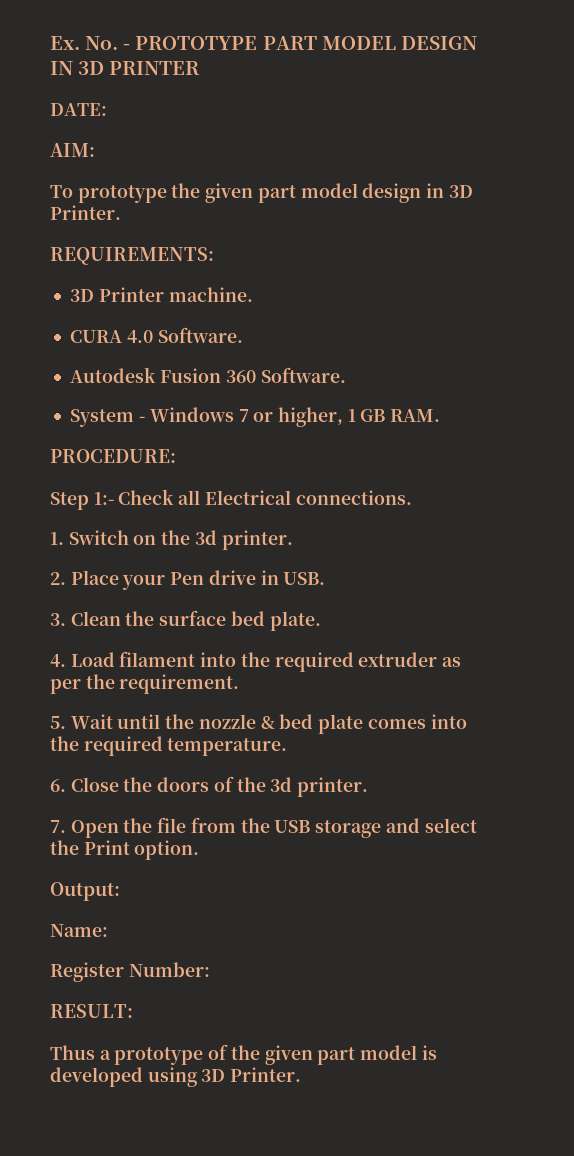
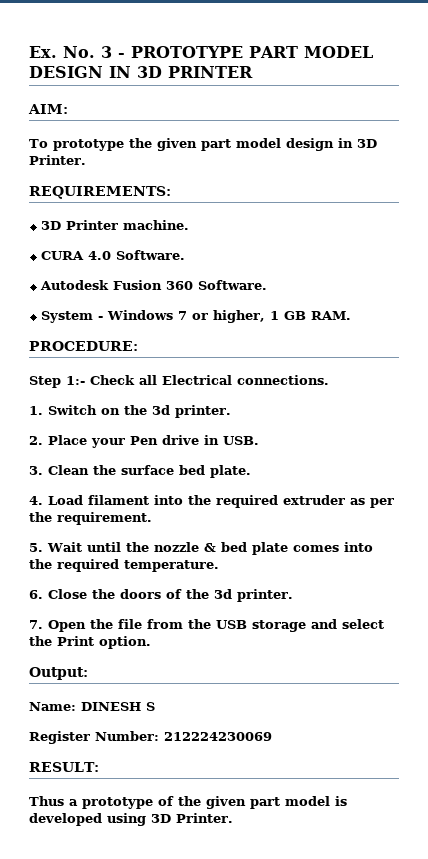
- Ex. No. - PROTOTYPE PART MODEL DESIGN IN 3D PRINTER
+ Ex. No. 3 - PROTOTYPE PART MODEL DESIGN IN 3D PRINTER
- DATE:
- Name:
+ Name: DINESH S
- Register Number:
+ Register Number: 212224230069

